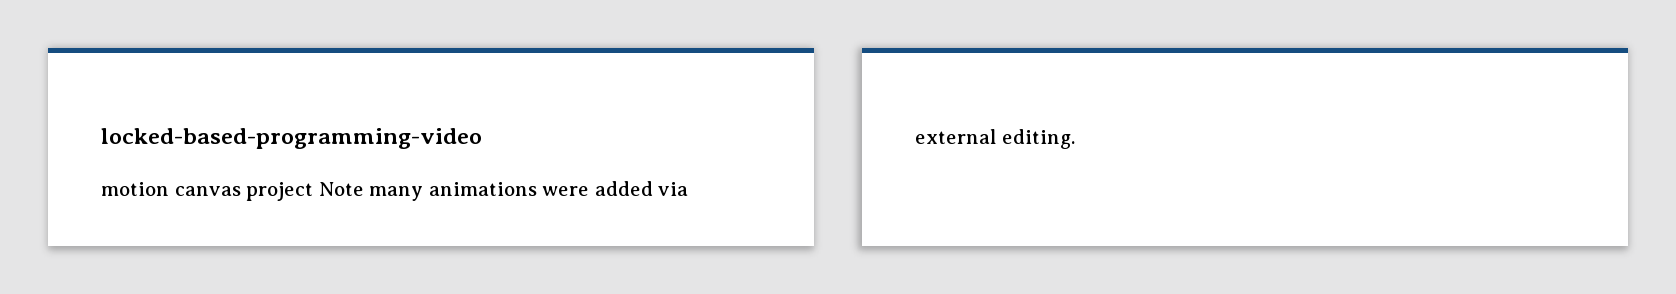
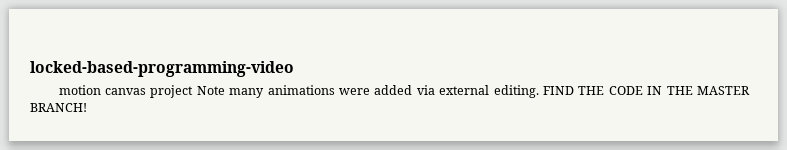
+ FIND THE CODE IN THE MASTER BRANCH!

